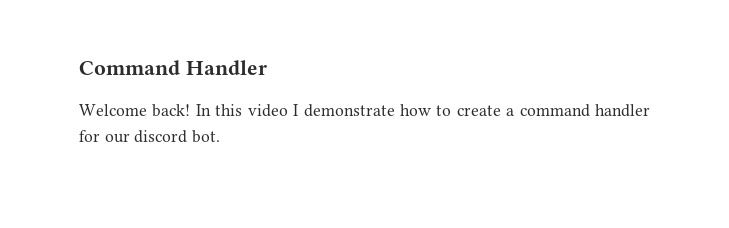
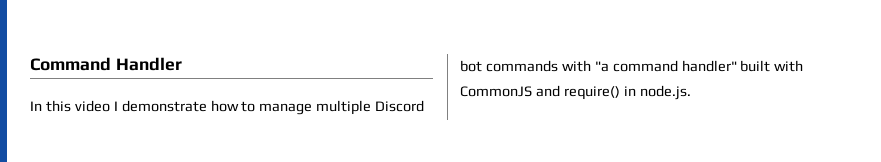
- Welcome back! In this video I demonstrate how to create a command handler for our discord bot.
+ In this video I demonstrate how to manage multiple Discord bot commands with "a command handler" built with CommonJS and require() in node.js.

